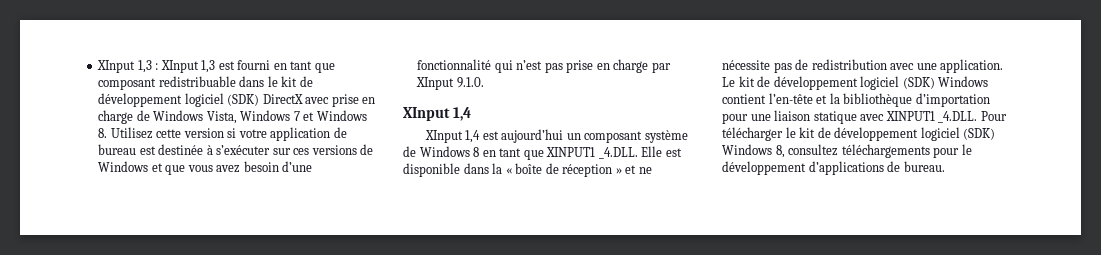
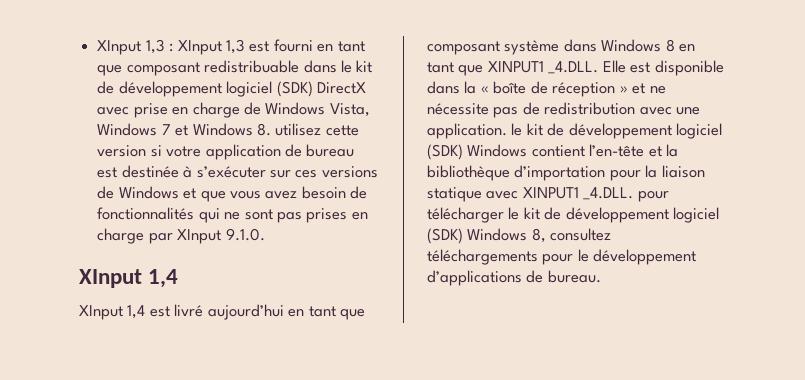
- XInput 1,3 : XInput 1,3 est fourni en tant que composant redistribuable dans le kit de développement logiciel (SDK) DirectX avec prise en charge de Windows Vista, Windows 7 et Windows 8. Utilisez cette version si votre application de bureau est destinée à s’exécuter sur ces versions de Windows et que vous avez besoin d’une fonctionnalité qui n’est pas prise en charge par XInput 9.1.0.
+ XInput 1,3 : XInput 1,3 est fourni en tant que composant redistribuable dans le kit de développement logiciel (SDK) DirectX avec prise en charge de Windows Vista, Windows 7 et Windows 8. utilisez cette version si votre application de bureau est destinée à s’exécuter sur ces versions de Windows et que vous avez besoin de fonctionnalités qui ne sont pas prises en charge par XInput 9.1.0.
- XInput 1,4 est aujourd’hui un composant système de Windows 8 en tant que XINPUT1 _4.DLL. Elle est disponible dans la « boîte de réception » et ne nécessite pas de redistribution avec une application. Le kit de développement logiciel (SDK) Windows contient l’en-tête et la bibliothèque d’importation pour une liaison statique avec XINPUT1 _4.DLL. Pour télécharger le kit de développement logiciel (SDK) Windows 8, consultez téléchargements pour le développement d’applications de bureau.
+ XInput 1,4 est livré aujourd’hui en tant que composant système dans Windows 8 en tant que XINPUT1 _4.DLL. Elle est disponible dans la « boîte de réception » et ne nécessite pas de redistribution avec une application. le kit de développement logiciel (SDK) Windows contient l’en-tête et la bibliothèque d’importation pour la liaison statique avec XINPUT1 _4.DLL. pour télécharger le kit de développement logiciel (SDK) Windows 8, consultez téléchargements pour le développement d’applications de bureau.

